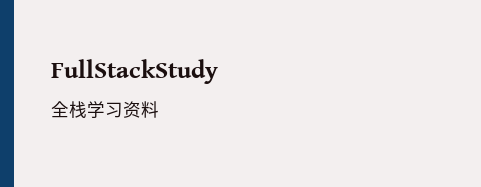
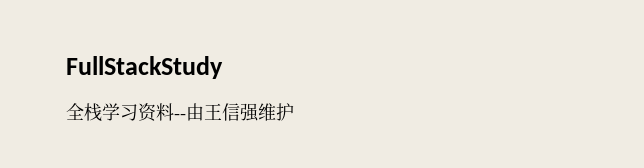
- 全栈学习资料
+ 全栈学习资料--由王信强维护

